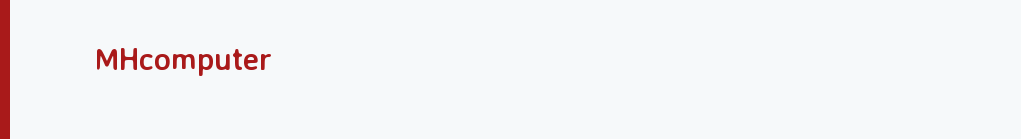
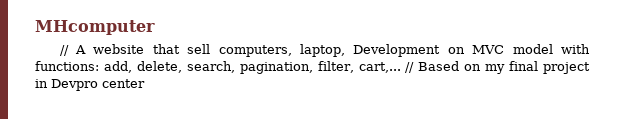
+ // A website that sell computers, laptop, Development on MVC model with functions: add, delete, search, pagination, filter, cart,... // Based on my final project in Devpro center

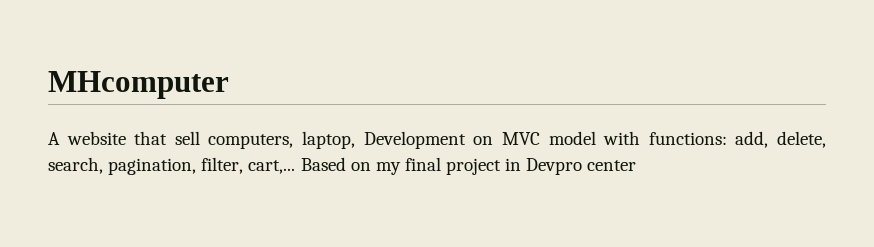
- // A website that sell computers, laptop, Development on MVC model with functions: add, delete, search, pagination, filter, cart,...
+ A website that sell computers, laptop, Development on MVC model with functions: add, delete, search, pagination, filter, cart,...
- // Based on my final project in Devpro center
+ Based on my final project in Devpro center

